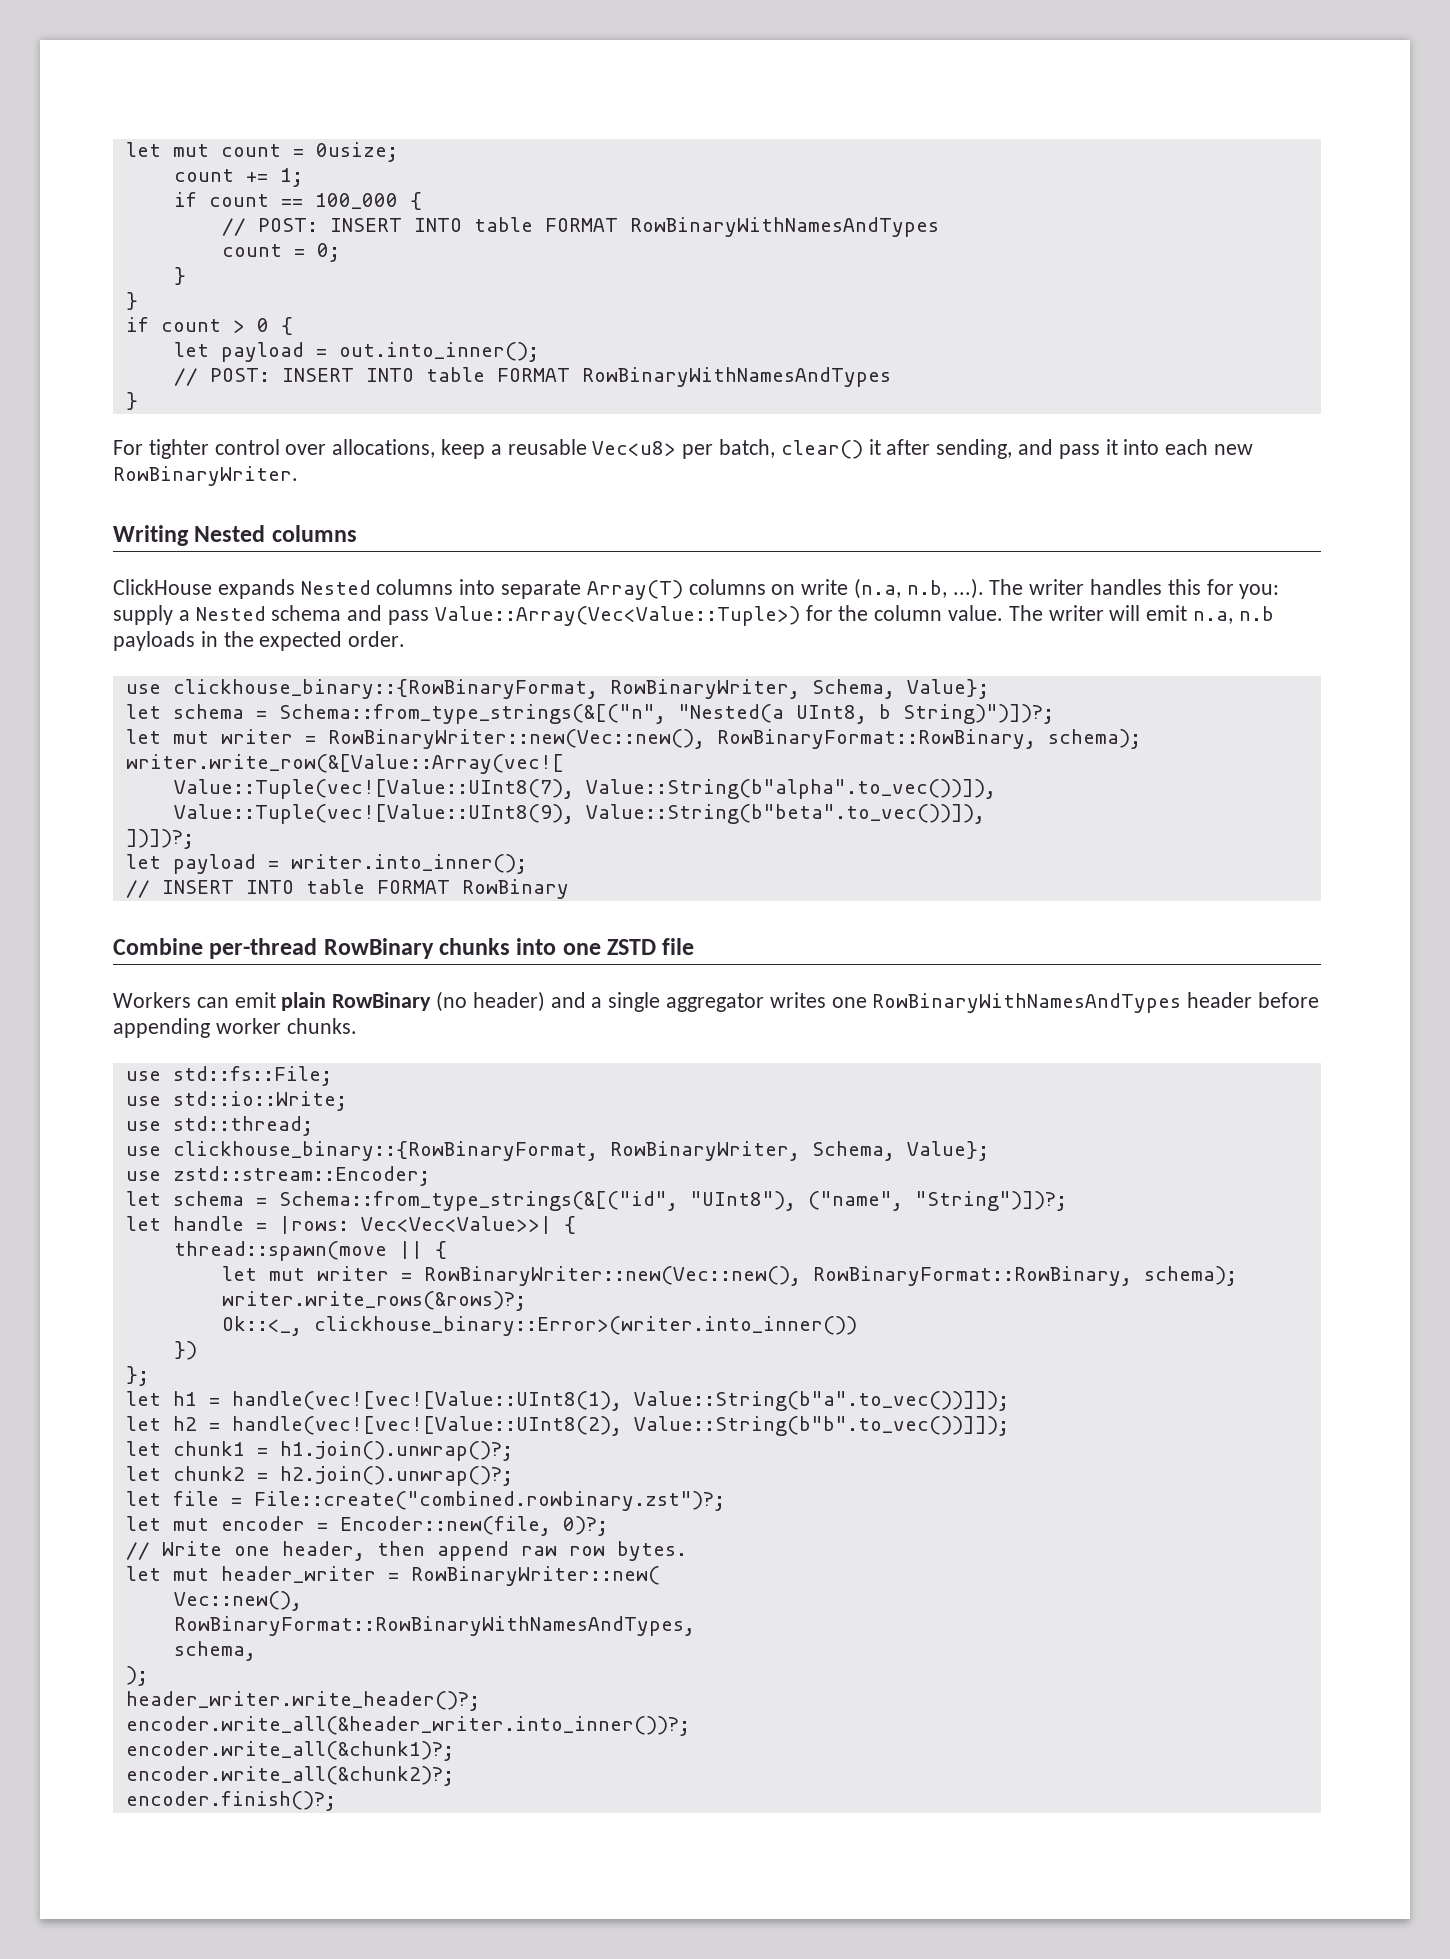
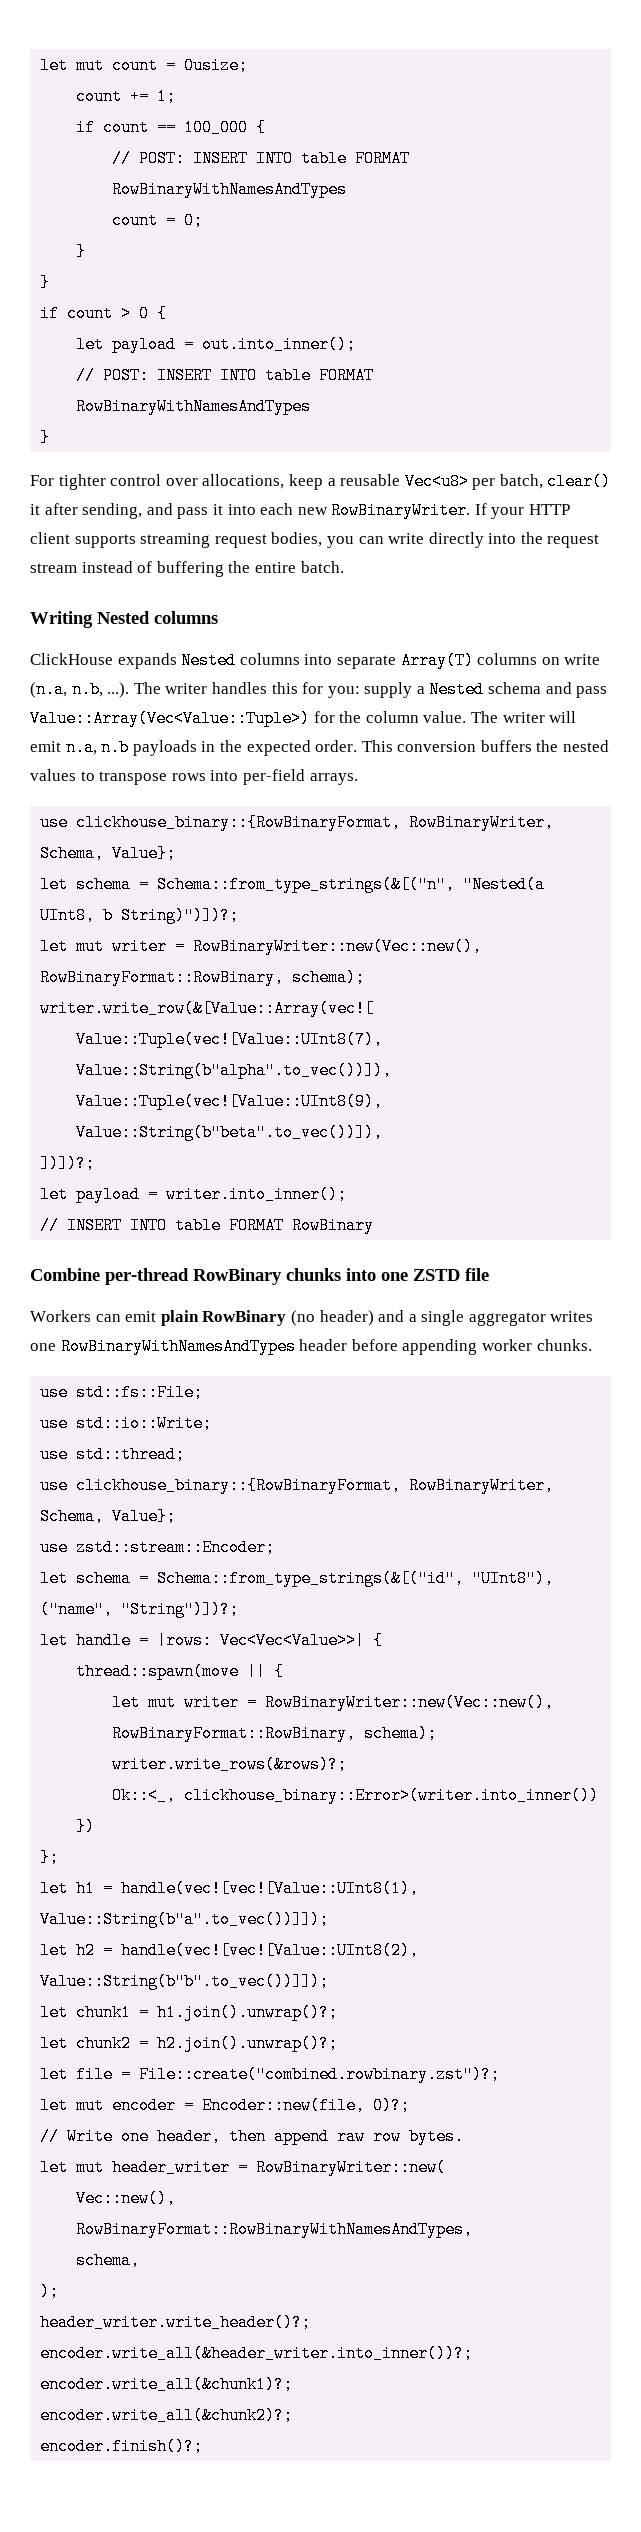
+ If your HTTP client supports streaming request bodies, you can write directly into the request stream instead of buffering the entire batch.
+ This conversion buffers the nested values to transpose rows into per-field arrays.

